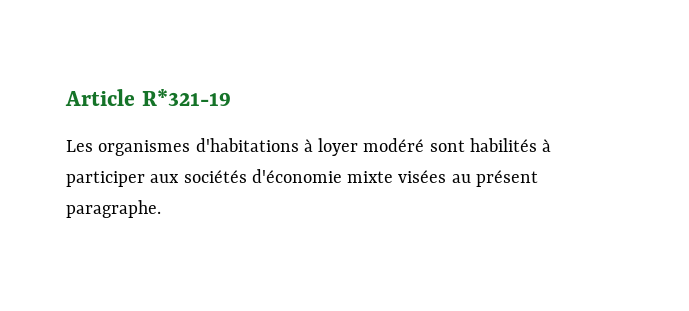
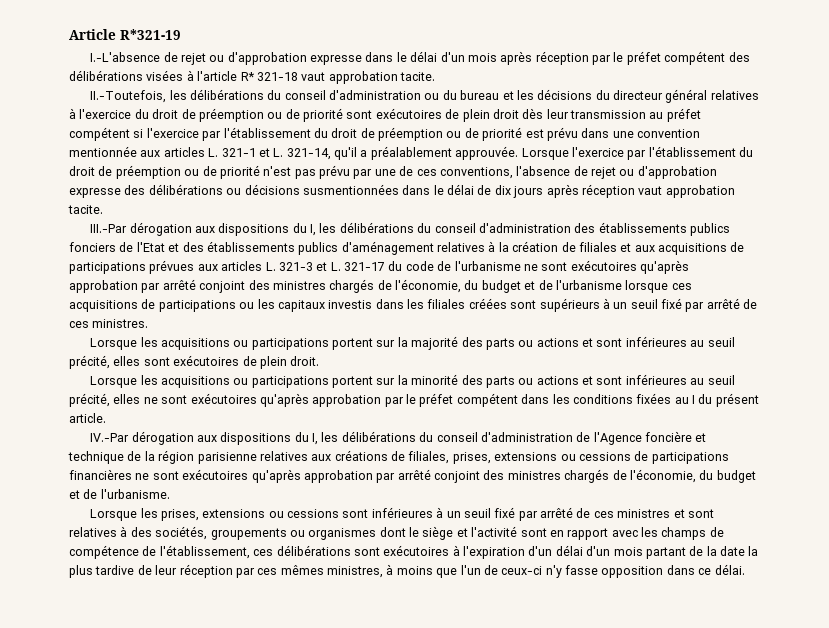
- Les organismes d'habitations à loyer modéré sont habilités à participer aux sociétés d'économie mixte visées au présent paragraphe.
+ I.-L'absence de rejet ou d'approbation expresse dans le délai d'un mois après réception par le préfet compétent des délibérations visées à l'article R* 321-18 vaut approbation tacite.
+ II.-Toutefois, les délibérations du conseil d'administration ou du bureau et les décisions du directeur général relatives à l'exercice du droit de préemption ou de priorité sont exécutoires de plein droit dès leur transmission au préfet compétent si l'exercice par l'établissement du droit de préemption ou de priorité est prévu dans une convention mentionnée aux articles L. 321-1 et L. 321-14, qu'il a préalablement approuvée. Lorsque l'exercice par l'établissement du droit de préemption ou de priorité n'est pas prévu par une de ces conventions, l'absence de rejet ou d'approbation expresse des délibérations ou décisions susmentionnées dans le délai de dix jours après réception vaut approbation tacite.
+ III.-Par dérogation aux dispositions du I, les délibérations du conseil d'administration des établissements publics fonciers de l'Etat et des établissements publics d'aménagement relatives à la création de filiales et aux acquisitions de participations prévues aux articles L. 321-3 et L. 321-17 du code de l'urbanisme ne sont exécutoires qu'après approbation par arrêté conjoint des ministres chargés de l'économie, du budget et de l'urbanisme lorsque ces acquisitions de participations ou les capitaux investis dans les filiales créées sont supérieurs à un seuil fixé par arrêté de ces ministres.
+ Lorsque les acquisitions ou participations portent sur la majorité des parts ou actions et sont inférieures au seuil précité, elles sont exécutoires de plein droit.
+ Lorsque les acquisitions ou participations portent sur la minorité des parts ou actions et sont inférieures au seuil précité, elles ne sont exécutoires qu'après approbation par le préfet compétent dans les conditions fixées au I du présent article.
+ IV.-Par dérogation aux dispositions du I, les délibérations du conseil d'administration de l'Agence foncière et technique de la région parisienne relatives aux créations de filiales, prises, extensions ou cessions de participations financières ne sont exécutoires qu'après approbation par arrêté conjoint des ministres chargés de l'économie, du budget et de l'urbanisme.
+ Lorsque les prises, extensions ou cessions sont inférieures à un seuil fixé par arrêté de ces ministres et sont relatives à des sociétés, groupements ou organismes dont le siège et l'activité sont en rapport avec les champs de compétence de l'établissement, ces délibérations sont exécutoires à l'expiration d'un délai d'un mois partant de la date la plus tardive de leur réception par ces mêmes ministres, à moins que l'un de ceux-ci n'y fasse opposition dans ce délai.

